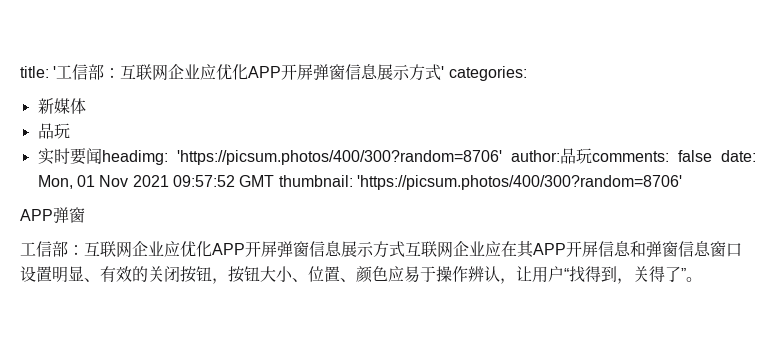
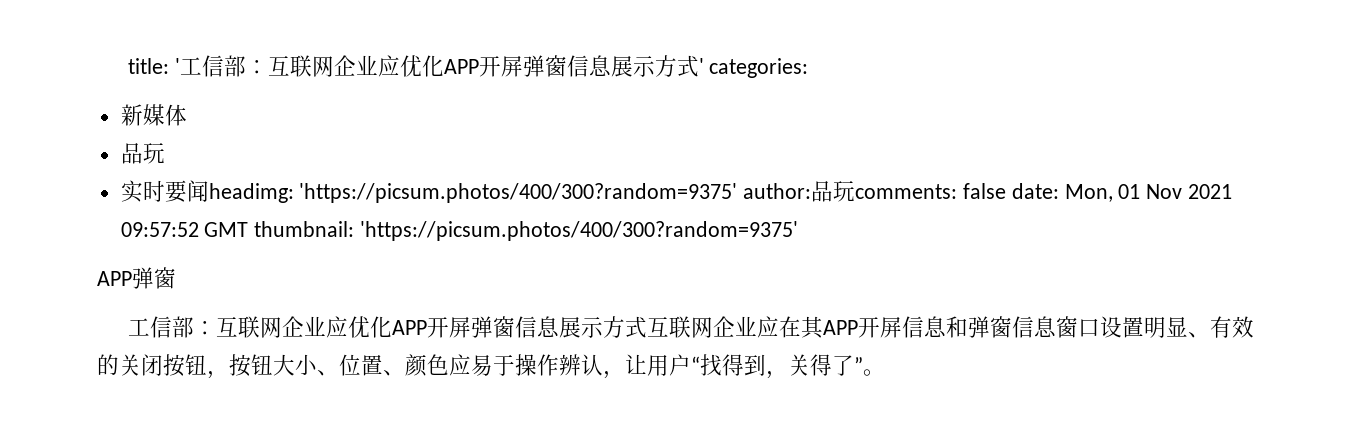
- 实时要闻headimg: 'https://picsum.photos/400/300?random=8706' author:品玩comments: false date: Mon, 01 Nov 2021 09:57:52 GMT thumbnail: 'https://picsum.photos/400/300?random=8706'
+ 实时要闻headimg: 'https://picsum.photos/400/300?random=9375' author:品玩comments: false date: Mon, 01 Nov 2021 09:57:52 GMT thumbnail: 'https://picsum.photos/400/300?random=9375'

